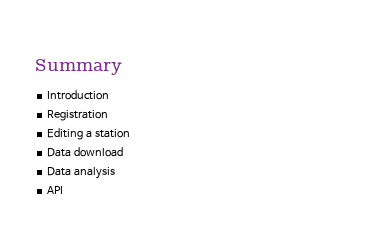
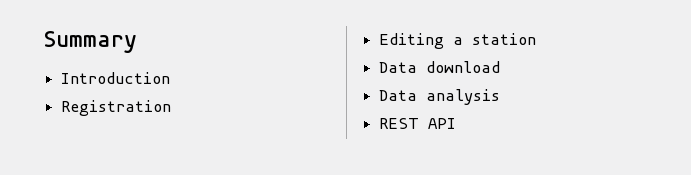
- API
+ REST API

